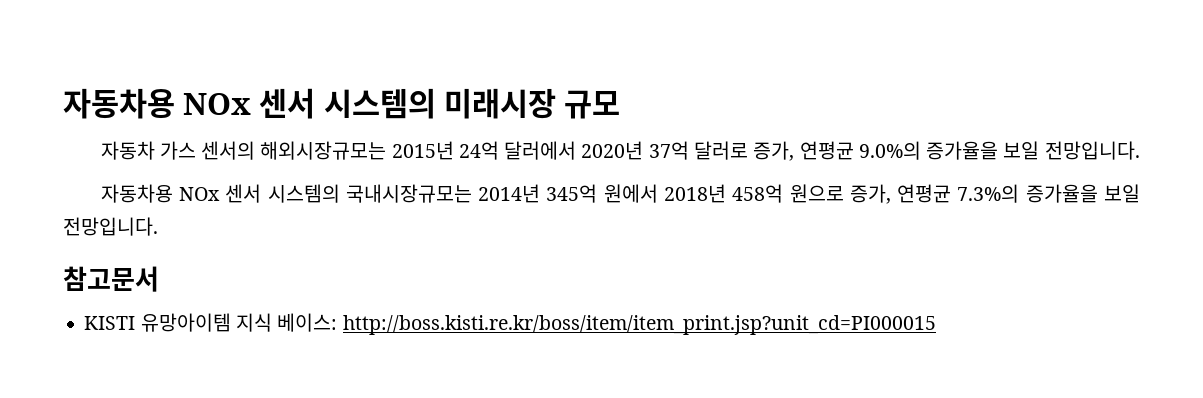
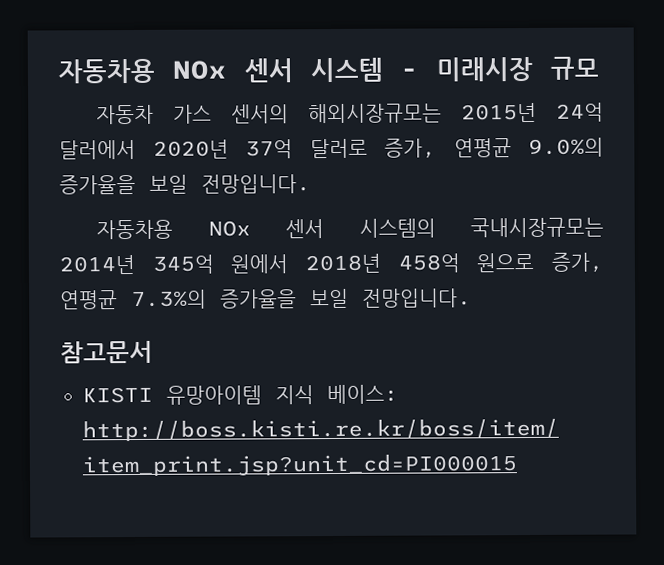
- 자동차용 NOx 센서 시스템의 미래시장 규모
+ 자동차용 NOx 센서 시스템 - 미래시장 규모

